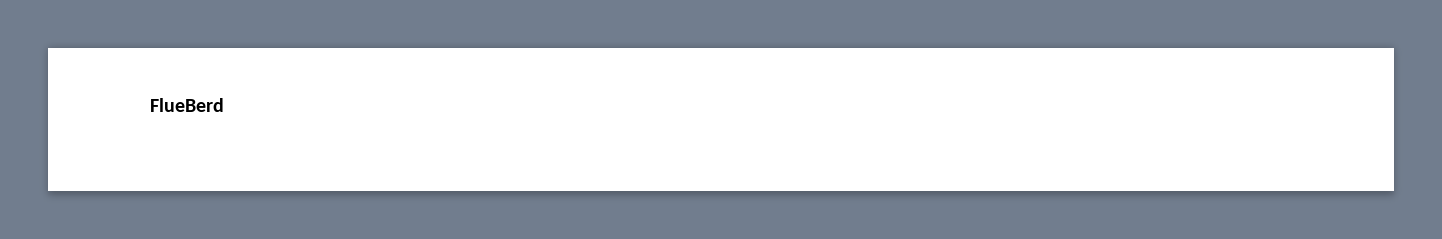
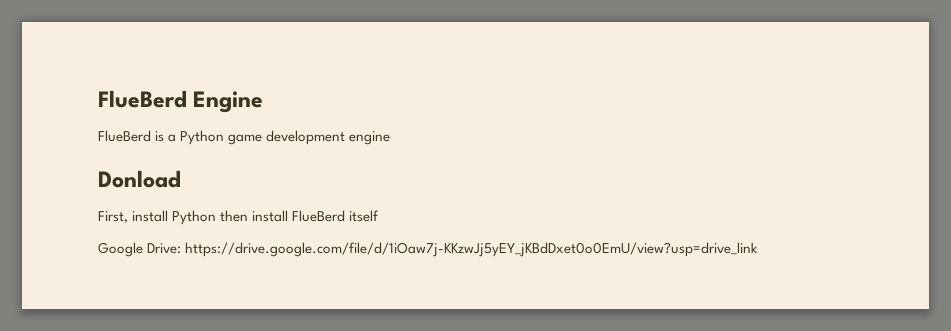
- FlueBerd
+ FlueBerd Engine
+ FlueBerd is a Python game development engine
+ Donload
+ First, install Python then install FlueBerd itself
+ Google Drive: https://drive.google.com/file/d/1iOaw7j-KKzwJj5yEY_jKBdDxet0o0EmU/view?usp=drive_link

